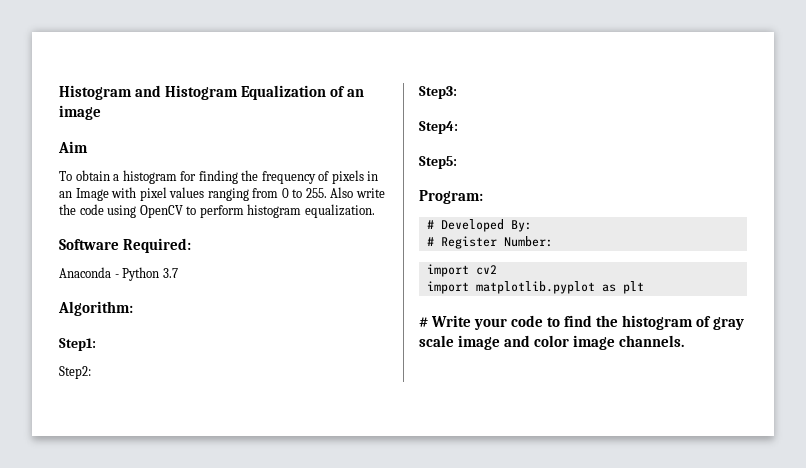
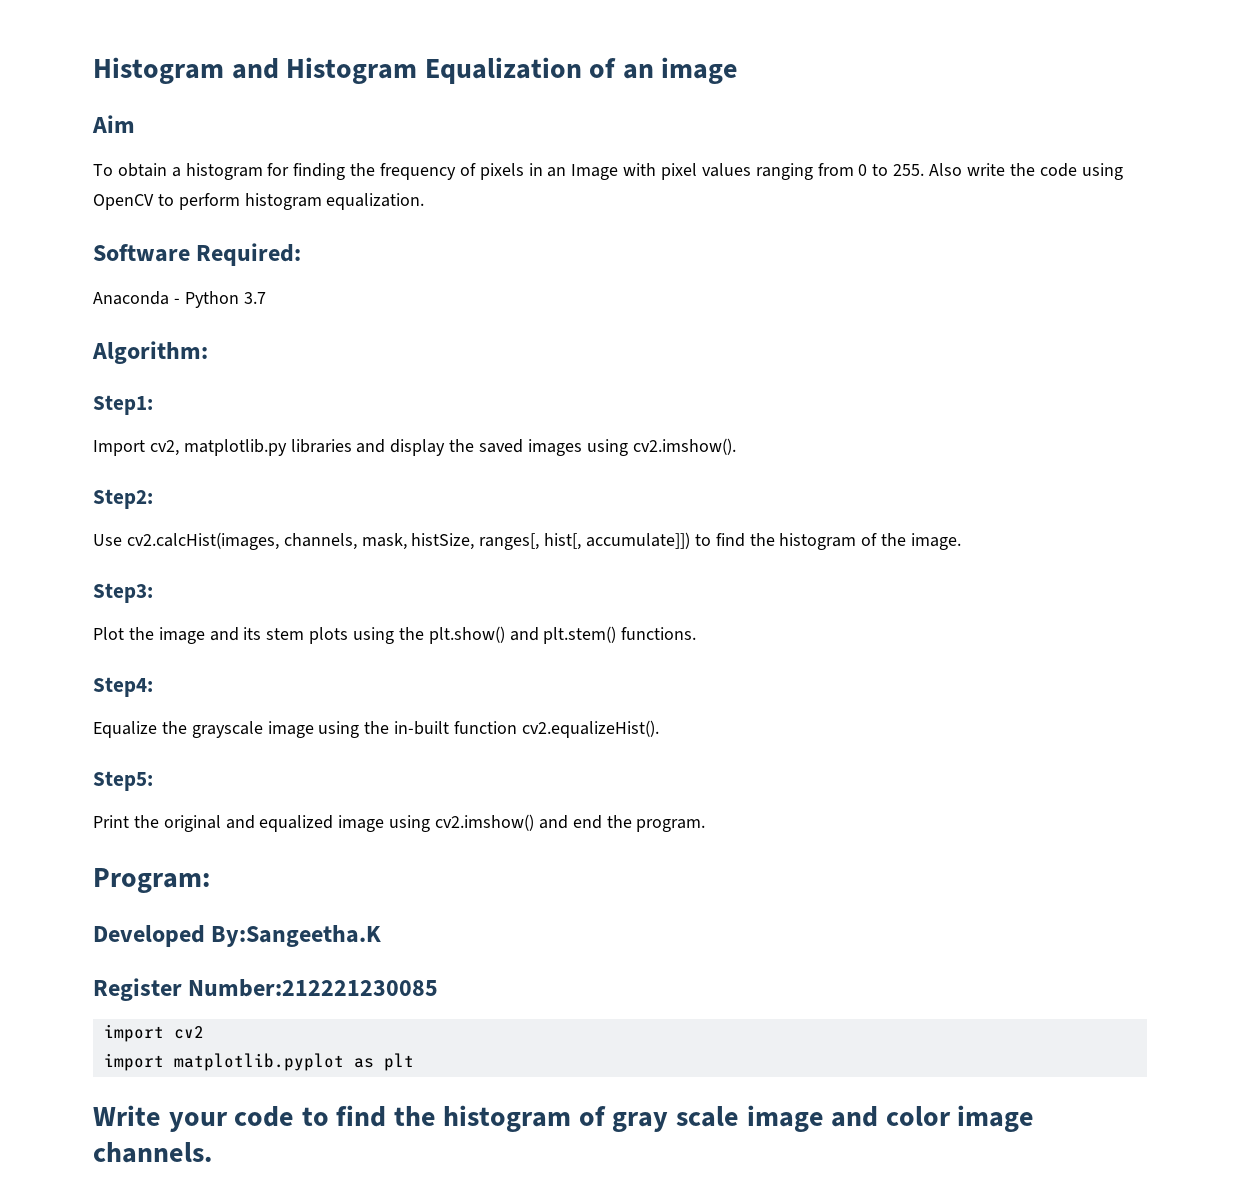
+ Import cv2, matplotlib.py libraries and display the saved images using cv2.imshow().
  Step2:
+ Use cv2.calcHist(images, channels, mask, histSize, ranges[, hist[, accumulate]]) to find the histogram of the image.
  Step3:
+ Plot the image and its stem plots using the plt.show() and plt.stem() functions.
  Step4:
+ Equalize the grayscale image using the in-built function cv2.equalizeHist().
  Step5:
+ Print the original and equalized image using cv2.imshow() and end the program.
  Program:
- # Developed By:
- # Register Number:
+ Developed By:Sangeetha.K
+ Register Number:212221230085
- # Write your code to find the histogram of gray scale image and color image channels.
+ Write your code to find the histogram of gray scale image and color image channels.

